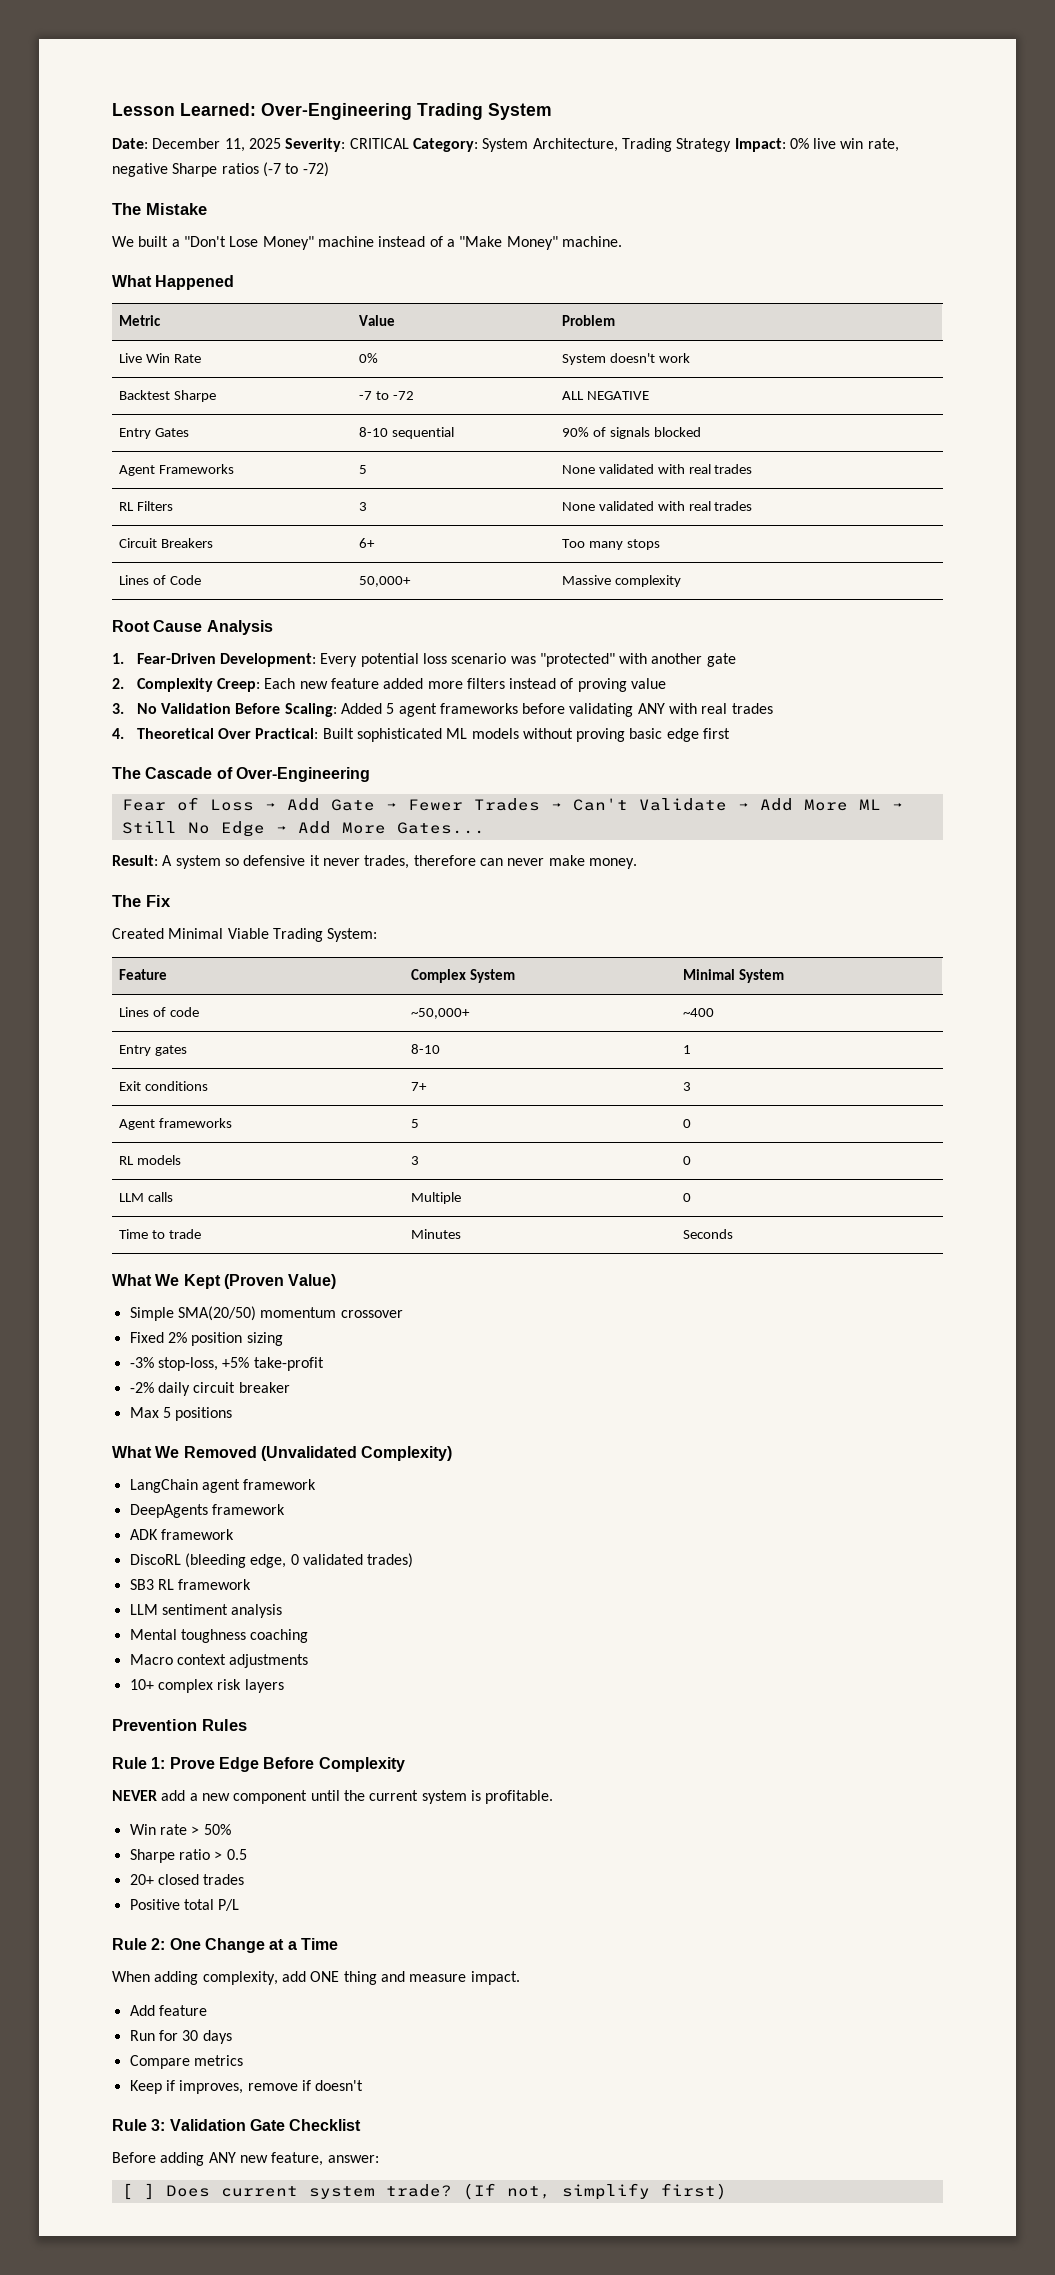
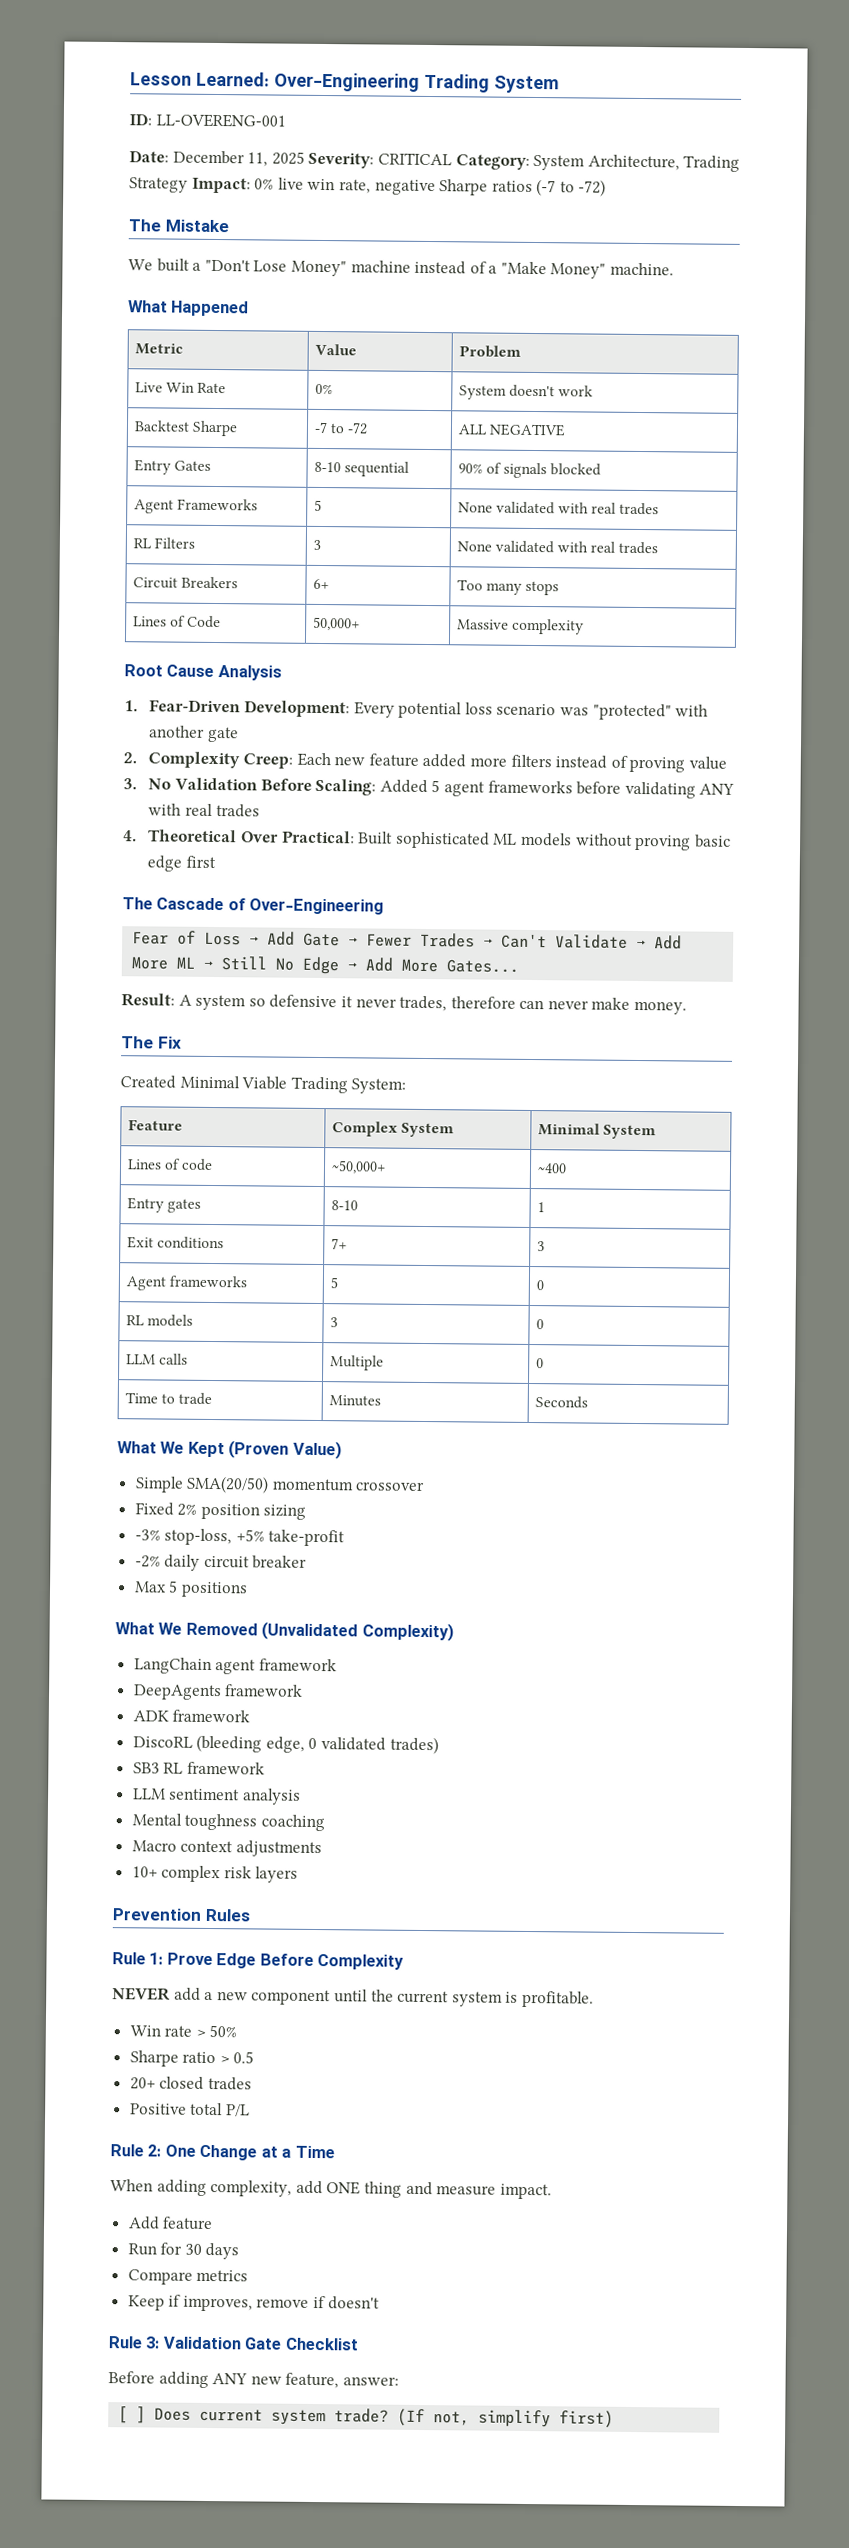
+ ID: LL-OVERENG-001

